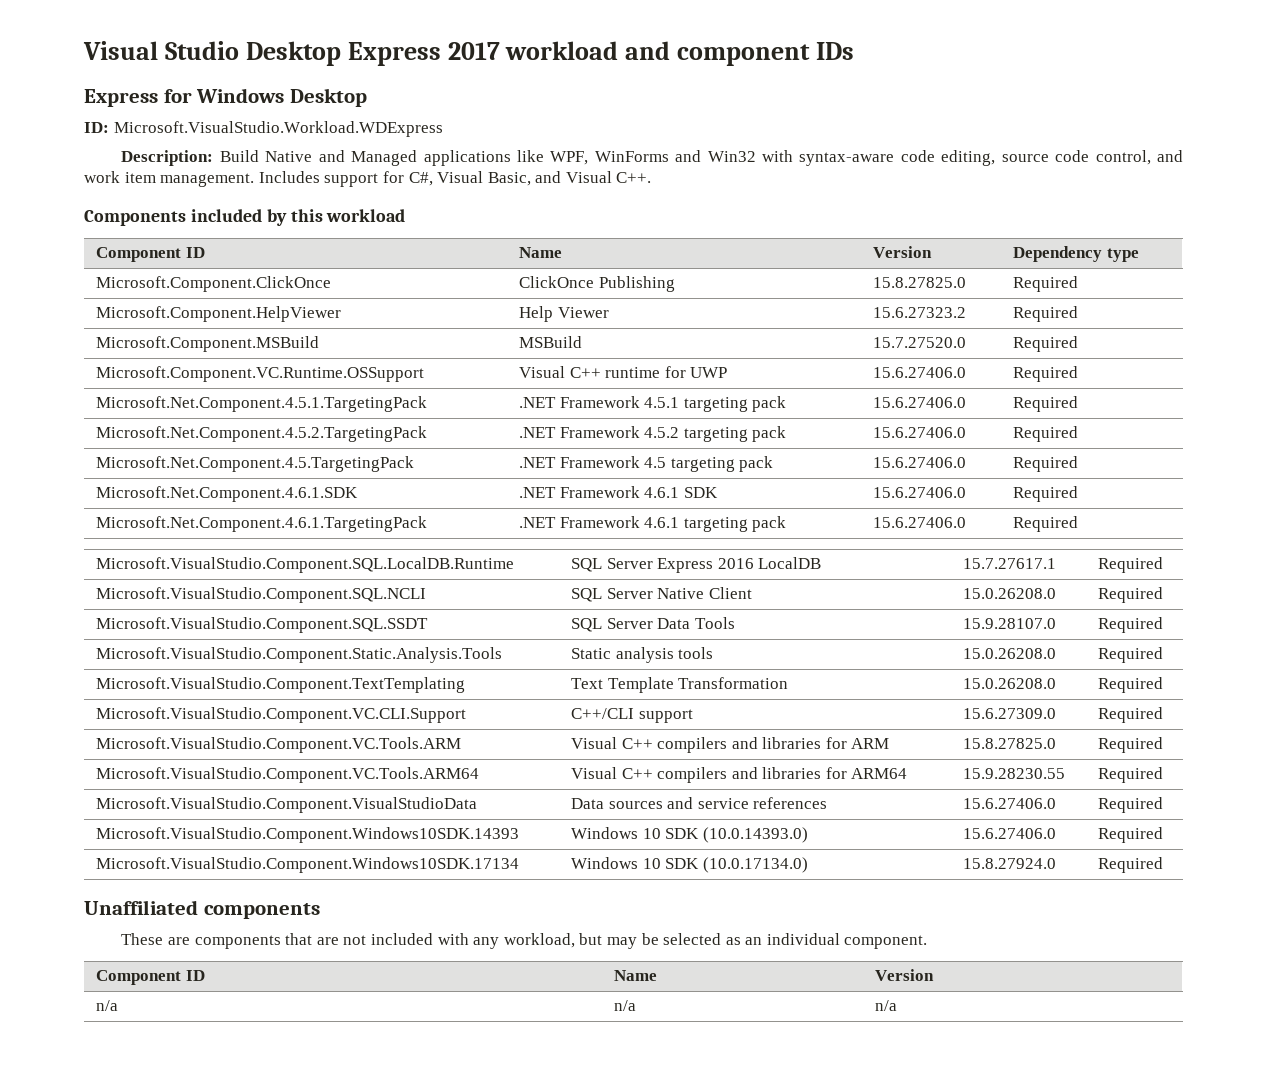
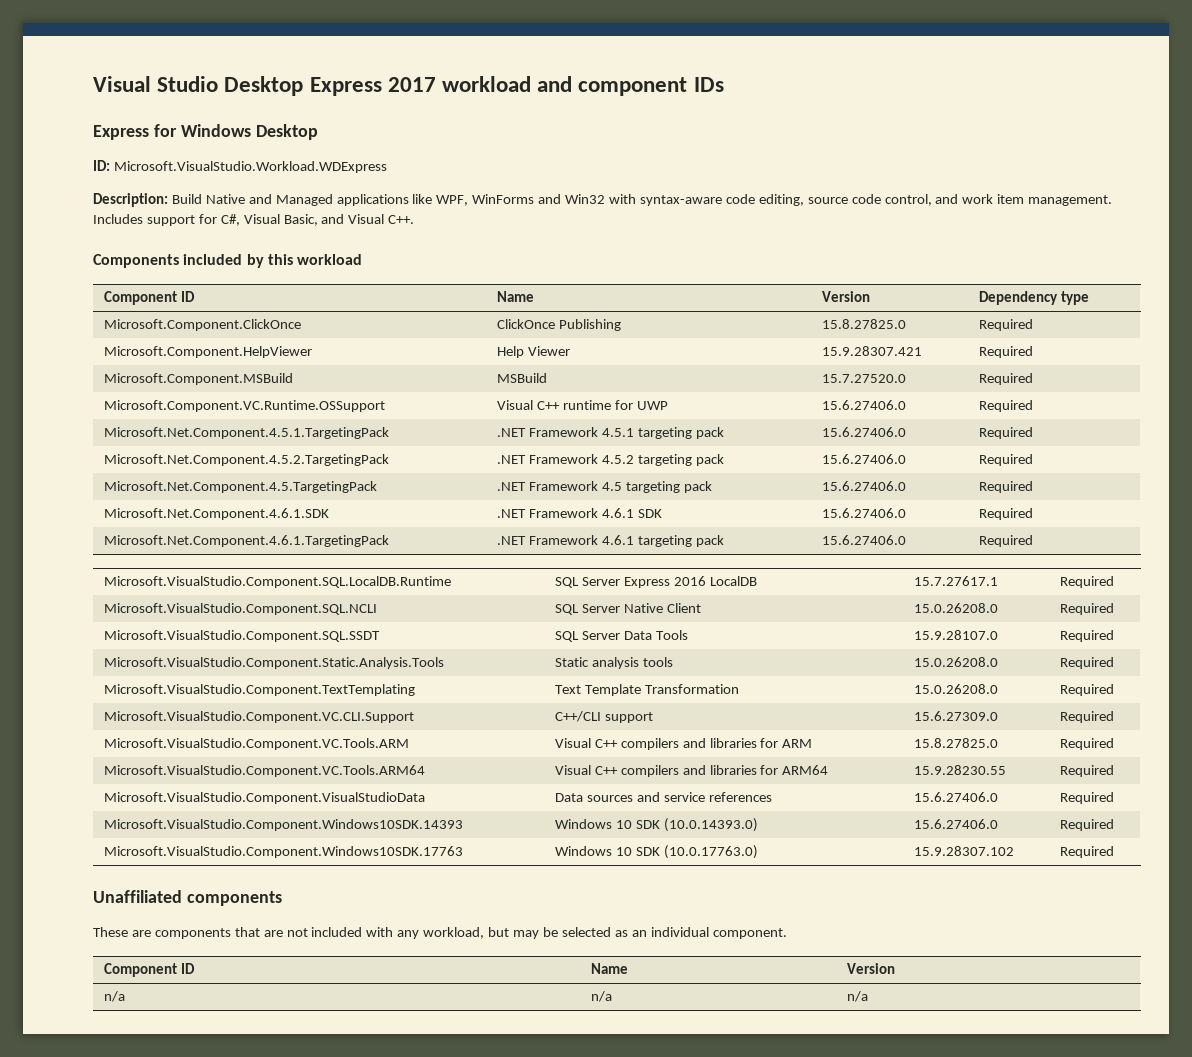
- Microsoft.Component.HelpViewer | Help Viewer | 15.6.27323.2 | Required
+ Microsoft.Component.HelpViewer | Help Viewer | 15.9.28307.421 | Required
- Microsoft.VisualStudio.Component.Windows10SDK.17134 | Windows 10 SDK (10.0.17134.0) | 15.8.27924.0 | Required
+ Microsoft.VisualStudio.Component.Windows10SDK.17763 | Windows 10 SDK (10.0.17763.0) | 15.9.28307.102 | Required

